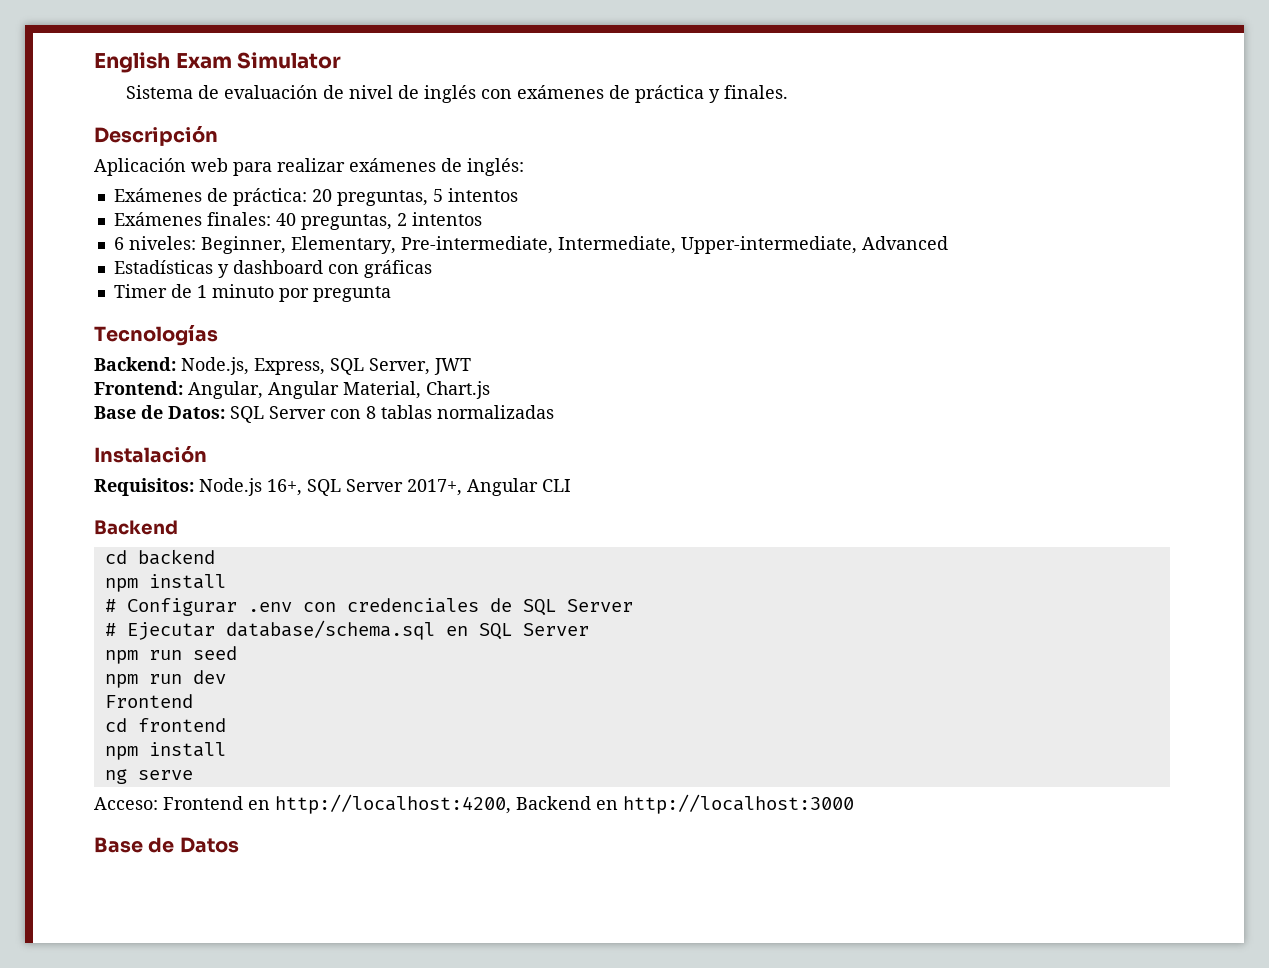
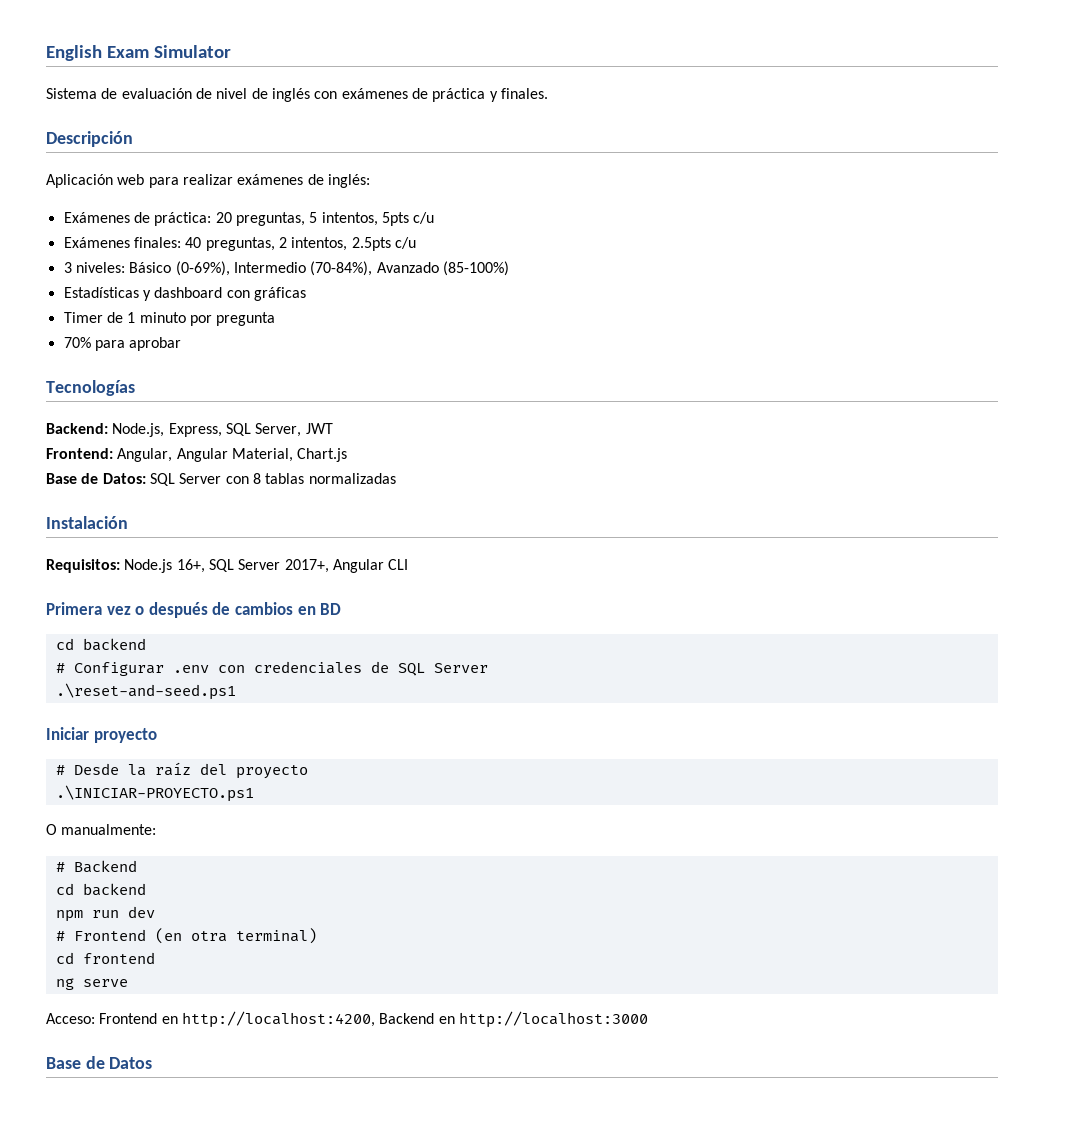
- Exámenes de práctica: 20 preguntas, 5 intentos
+ Exámenes de práctica: 20 preguntas, 5 intentos, 5pts c/u
- Exámenes finales: 40 preguntas, 2 intentos
- 6 niveles: Beginner, Elementary, Pre-intermediate, Intermediate, Upper-intermediate, Advanced
+ Exámenes finales: 40 preguntas, 2 intentos, 2.5pts c/u
+ 3 niveles: Básico (0-69%), Intermedio (70-84%), Avanzado (85-100%)
+ 70% para aprobar
  Requisitos: Node.js 16+, SQL Server 2017+, Angular CLI
- Backend
+ Primera vez o después de cambios en BD
  cd backend
- npm install
- # Ejecutar database/schema.sql en SQL Server
- npm run seed
+ .\reset-and-seed.ps1
+ Iniciar proyecto
+ # Desde la raíz del proyecto
+ .\INICIAR-PROYECTO.ps1
+ O manualmente:
+ # Backend
+ cd backend
  npm run dev
- Frontend
+ # Frontend (en otra terminal)
  cd frontend
- npm install

